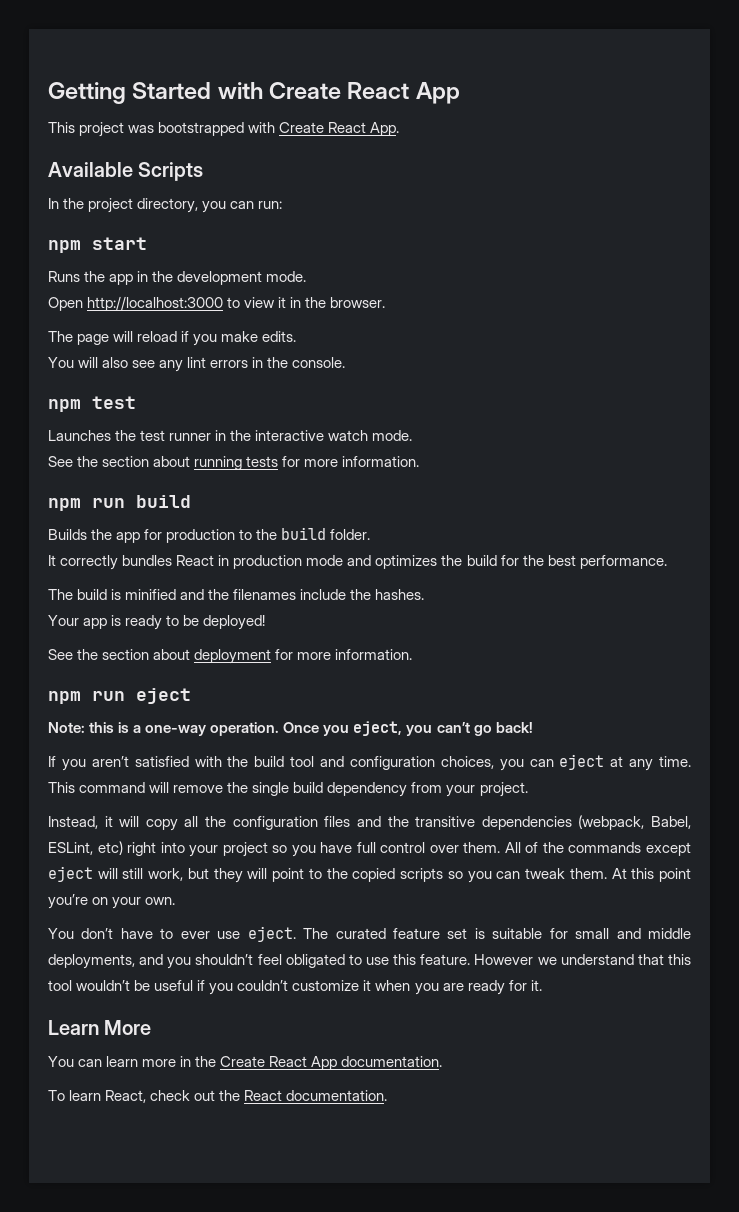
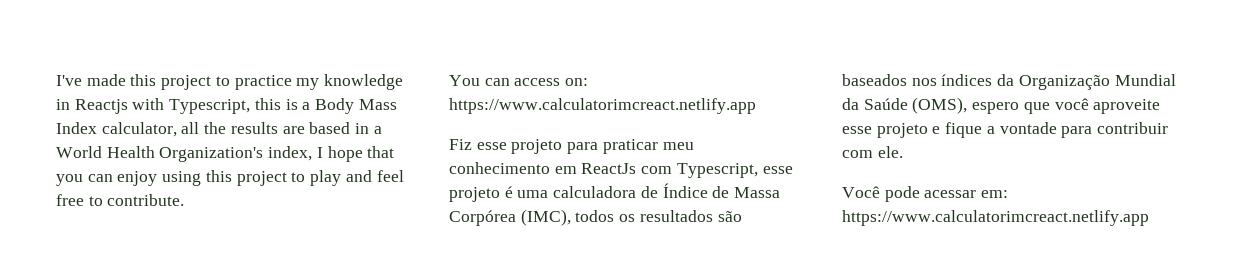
- Getting Started with Create React App
- This project was bootstrapped with Create React App.
- Available Scripts
- In the project directory, you can run:
- npm start
- Runs the app in the development mode.
- Open http://localhost:3000 to view it in the browser.
- The page will reload if you make edits.
- You will also see any lint errors in the console.
- npm test
- Launches the test runner in the interactive watch mode.
- See the section about running tests for more information.
- npm run build
- Builds the app for production to the build folder.
- It correctly bundles React in production mode and optimizes the build for the best performance.
- The build is minified and the filenames include the hashes.
- Your app is ready to be deployed!
- See the section about deployment for more information.
- npm run eject
- Note: this is a one-way operation. Once you eject, you can’t go back!
- If you aren’t satisfied with the build tool and configuration choices, you can eject at any time. This command will remove the single build dependency from your project.
- Instead, it will copy all the configuration files and the transitive dependencies (webpack, Babel, ESLint, etc) right into your project so you have full control over them. All of the commands except eject will still work, but they will point to the copied scripts so you can tweak them. At this point you’re on your own.
- You don’t have to ever use eject. The curated feature set is suitable for small and middle deployments, and you shouldn’t feel obligated to use this feature. However we understand that this tool wouldn’t be useful if you couldn’t customize it when you are ready for it.
- Learn More
- You can learn more in the Create React App documentation.
- To learn React, check out the React documentation.
+ I've made this project to practice my knowledge in Reactjs with Typescript, this is a Body Mass Index calculator, all the results are based in a World Health Organization's index, I hope that you can enjoy using this project to play and feel free to contribute.
+ You can access on: https://www.calculatorimcreact.netlify.app
+ Fiz esse projeto para praticar meu conhecimento em ReactJs com Typescript, esse projeto é uma calculadora de Índice de Massa Corpórea (IMC), todos os resultados são baseados nos índices da Organização Mundial da Saúde (OMS), espero que você aproveite esse projeto e fique a vontade para contribuir com ele.
+ Você pode acessar em: https://www.calculatorimcreact.netlify.app

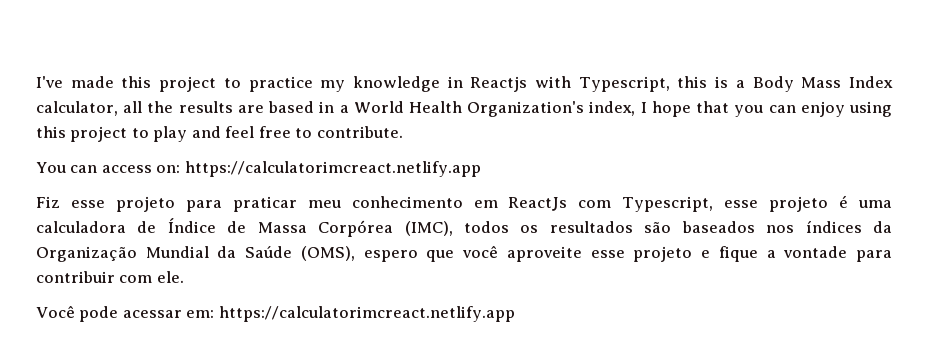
- You can access on: https://www.calculatorimcreact.netlify.app
+ You can access on: https://calculatorimcreact.netlify.app
- Você pode acessar em: https://www.calculatorimcreact.netlify.app
+ Você pode acessar em: https://calculatorimcreact.netlify.app

